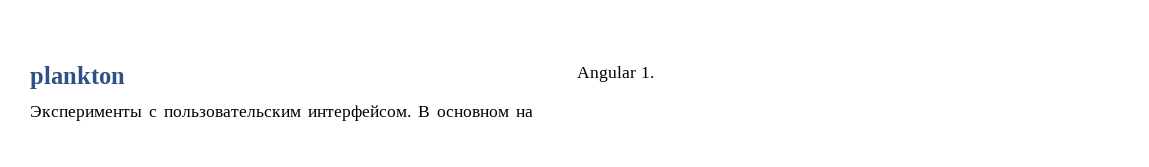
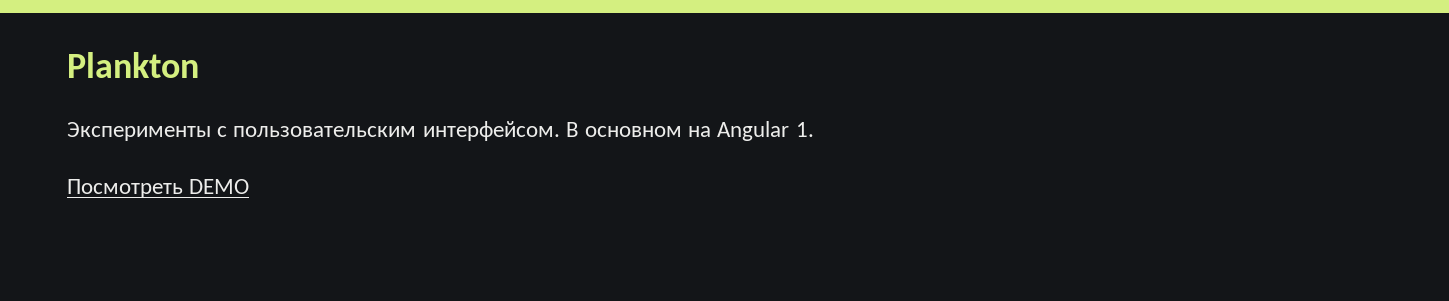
- plankton
+ Plankton
+ Посмотреть DEMO

